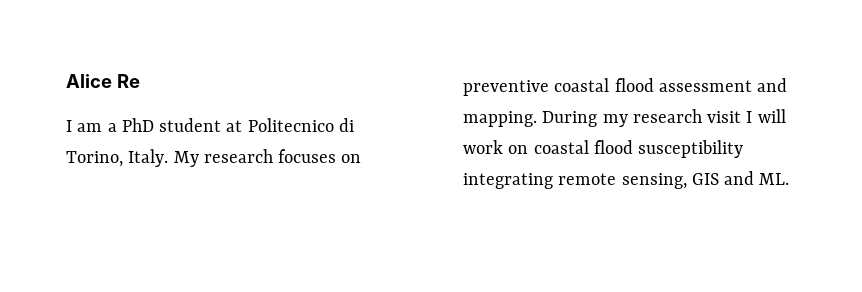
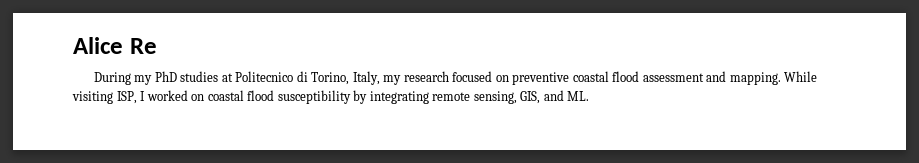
- I am a PhD student at Politecnico di Torino, Italy. My research focuses on preventive coastal flood assessment and mapping.
+ During my PhD studies at Politecnico di Torino, Italy, my research focused on preventive coastal flood assessment and mapping.
- During my research visit I will work on coastal flood susceptibility integrating remote sensing, GIS and ML.
+ While visiting ISP, I worked on coastal flood susceptibility by integrating remote sensing, GIS, and ML.

